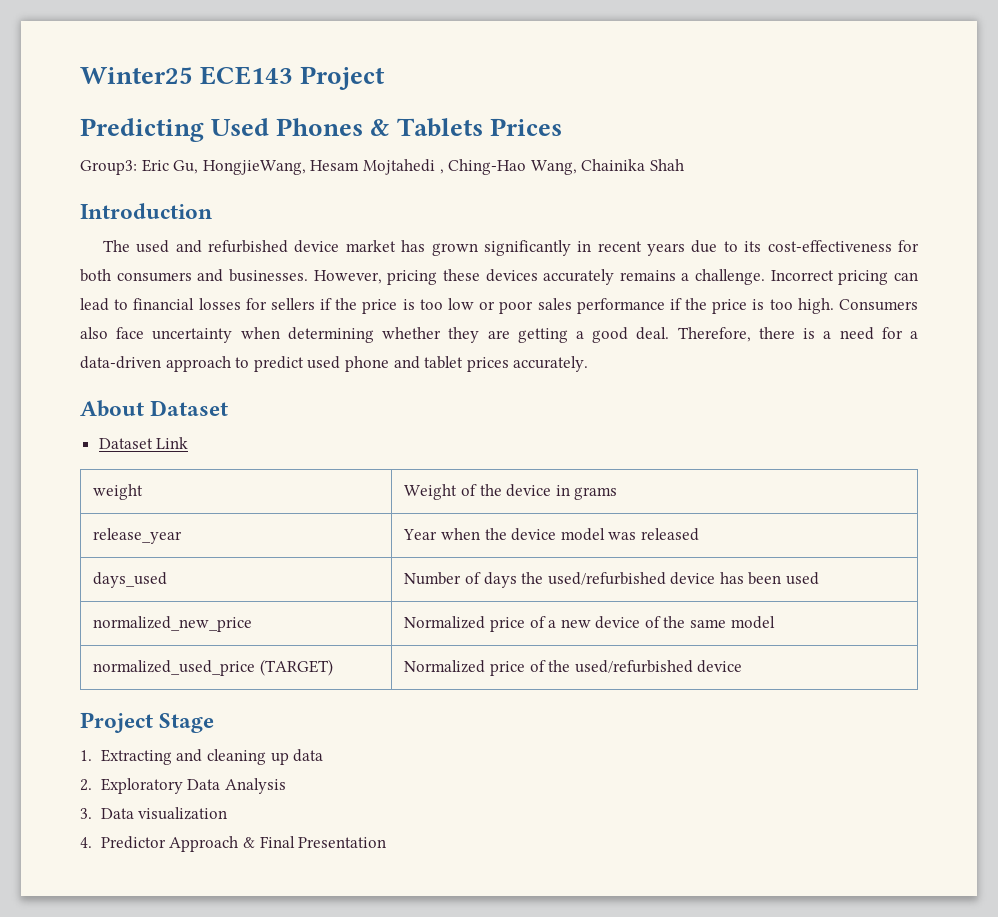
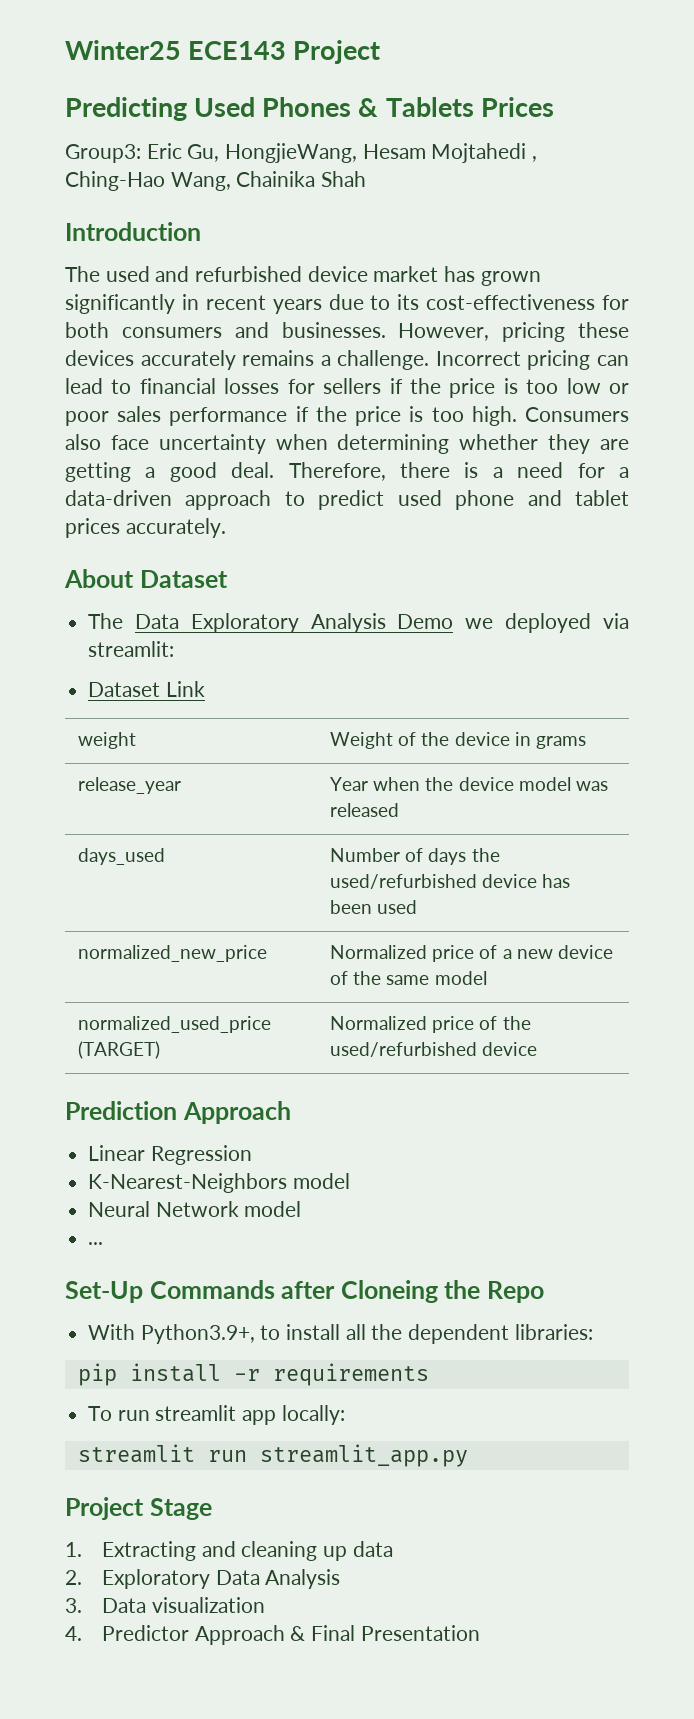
+ The Data Exploratory Analysis Demo we deployed via streamlit:
+ Prediction Approach
+ Linear Regression
+ K-Nearest-Neighbors model
+ Neural Network model
+ ...
+ Set-Up Commands after Cloneing the Repo
+ With Python3.9+, to install all the dependent libraries:
+ pip install -r requirements
+ To run streamlit app locally:
+ streamlit run streamlit_app.py

